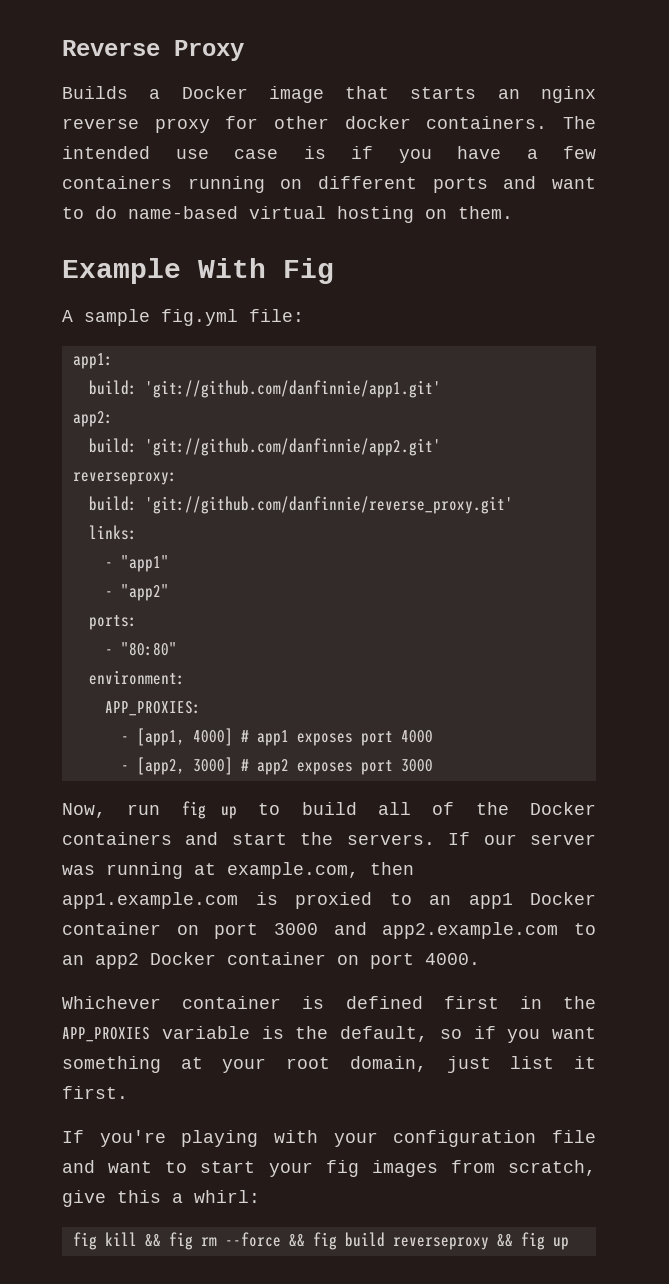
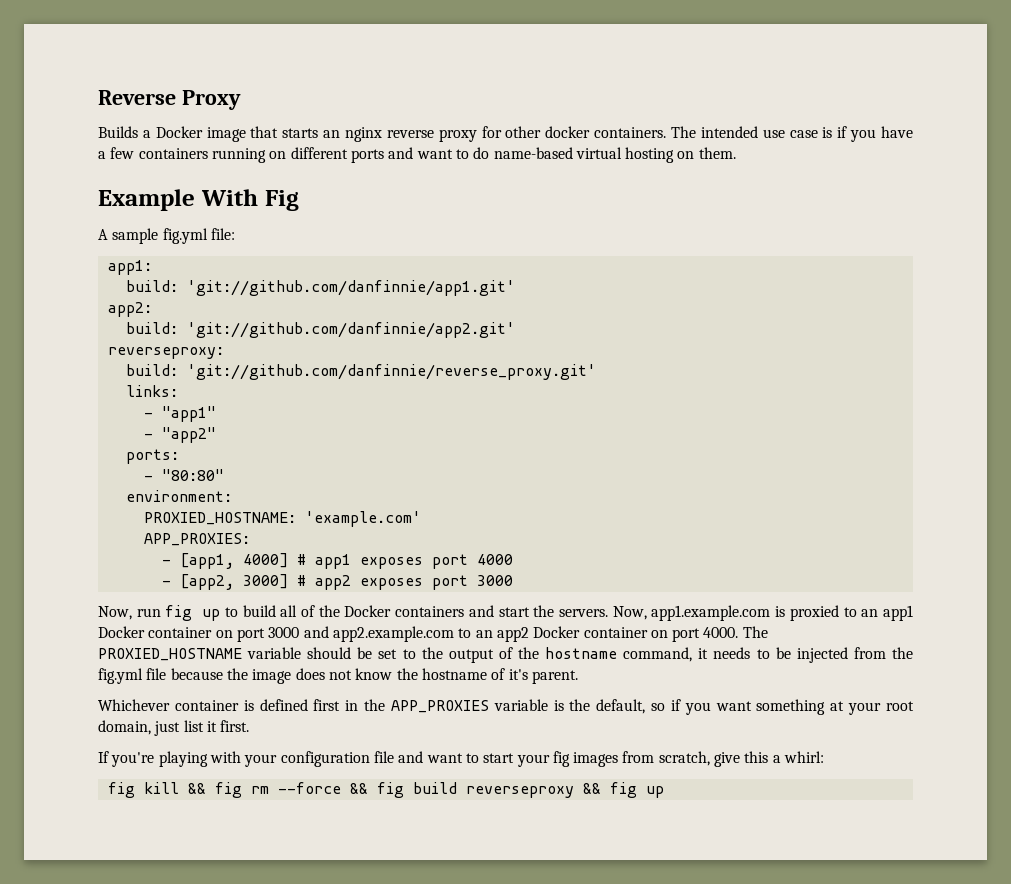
+ PROXIED_HOSTNAME: 'example.com'
- If our server was running at example.com, then app1.example.com is proxied to an app1 Docker container on port 3000 and app2.example.com to an app2 Docker container on port 4000.
+ Now, app1.example.com is proxied to an app1 Docker container on port 3000 and app2.example.com to an app2 Docker container on port 4000. The PROXIED_HOSTNAME variable should be set to the output of the hostname command, it needs to be injected from the fig.yml file because the image does not know the hostname of it's parent.

